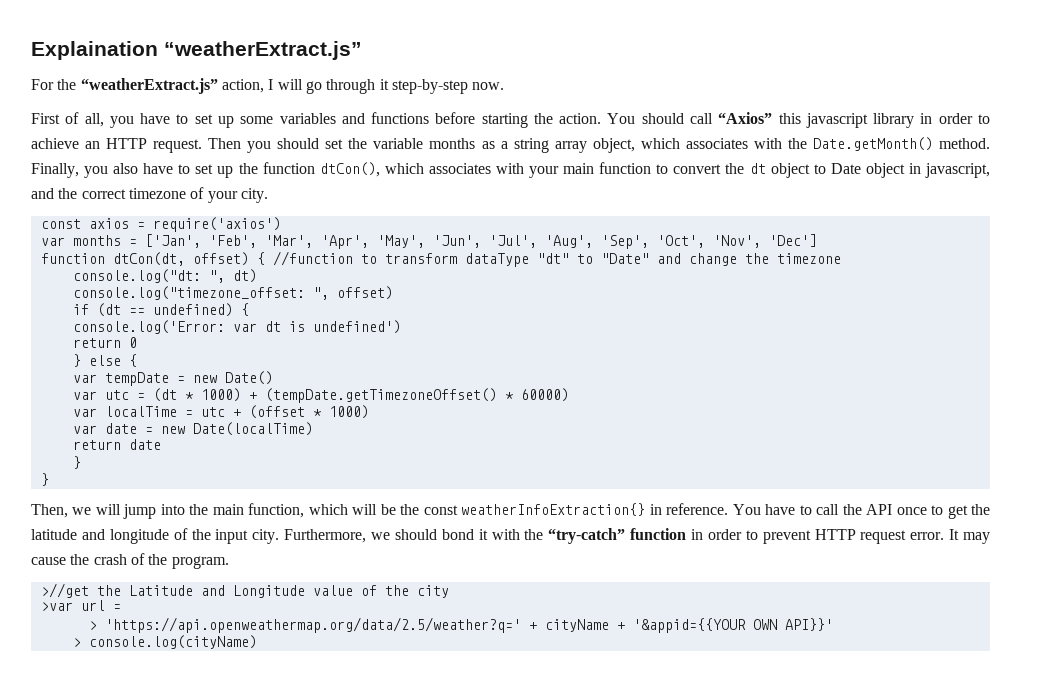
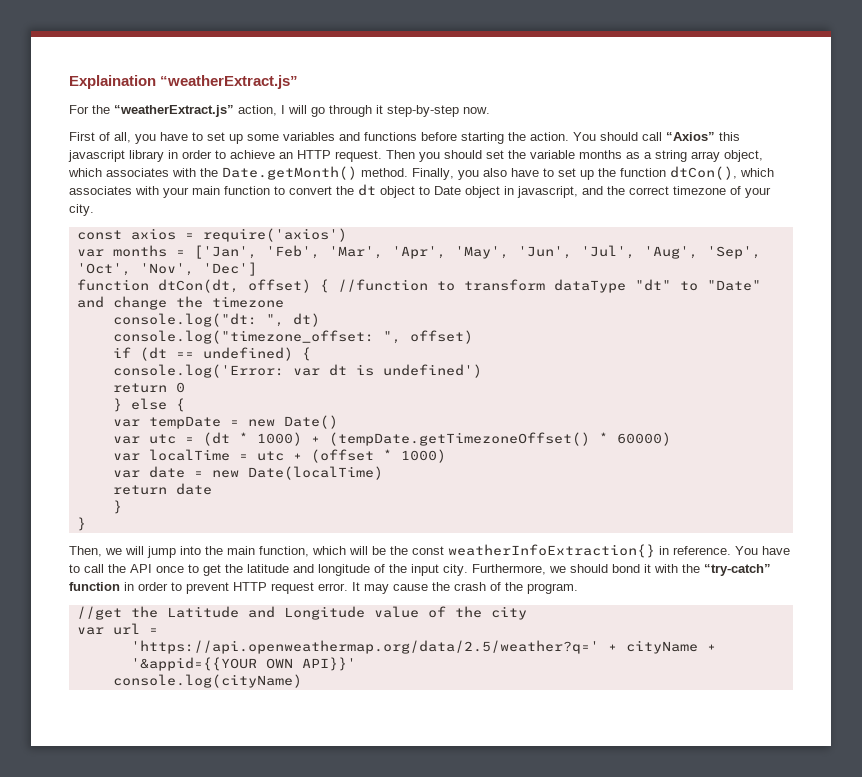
- >//get the Latitude and Longitude value of the city
+ //get the Latitude and Longitude value of the city
- >var url =
+ var url =
- > 'https://api.openweathermap.org/data/2.5/weather?q=' + cityName + '&appid={{YOUR OWN API}}'
+ 'https://api.openweathermap.org/data/2.5/weather?q=' + cityName + '&appid={{YOUR OWN API}}'
- > console.log(cityName)
+ console.log(cityName)

